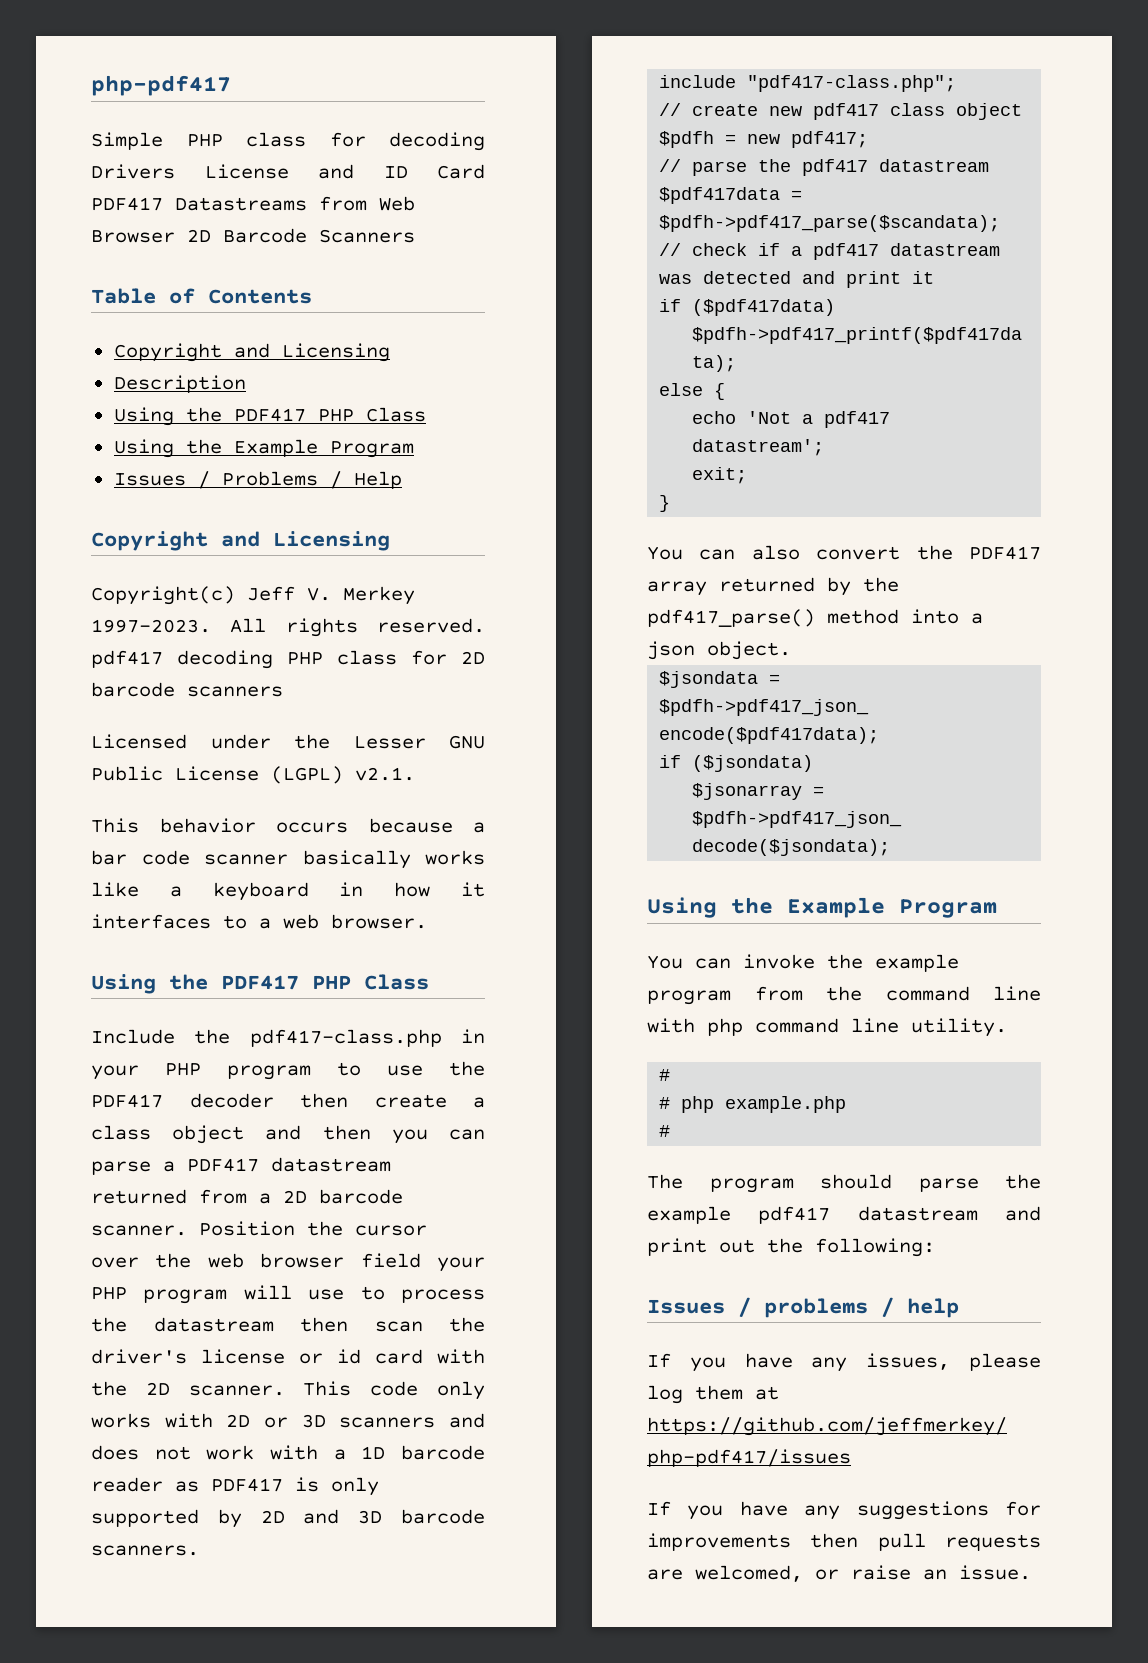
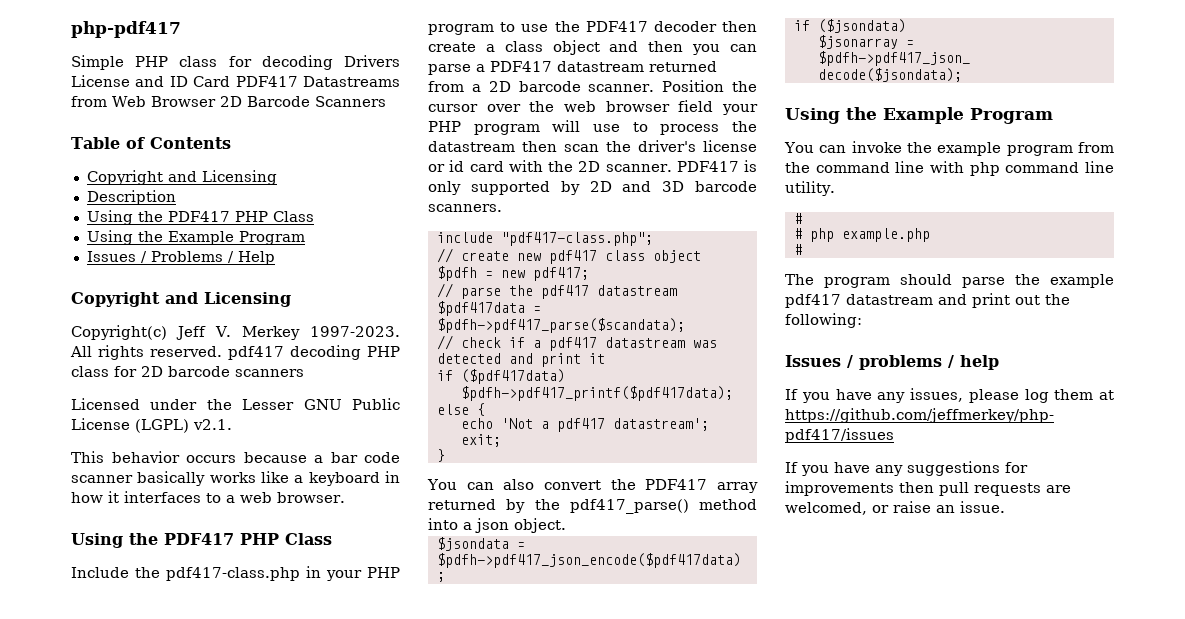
- This code only works with 2D or 3D scanners and does not work with a 1D barcode reader as PDF417 is only supported by 2D and 3D barcode scanners.
+ PDF417 is only supported by 2D and 3D barcode scanners.

